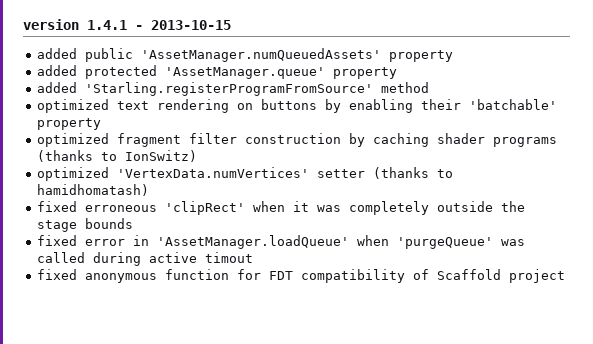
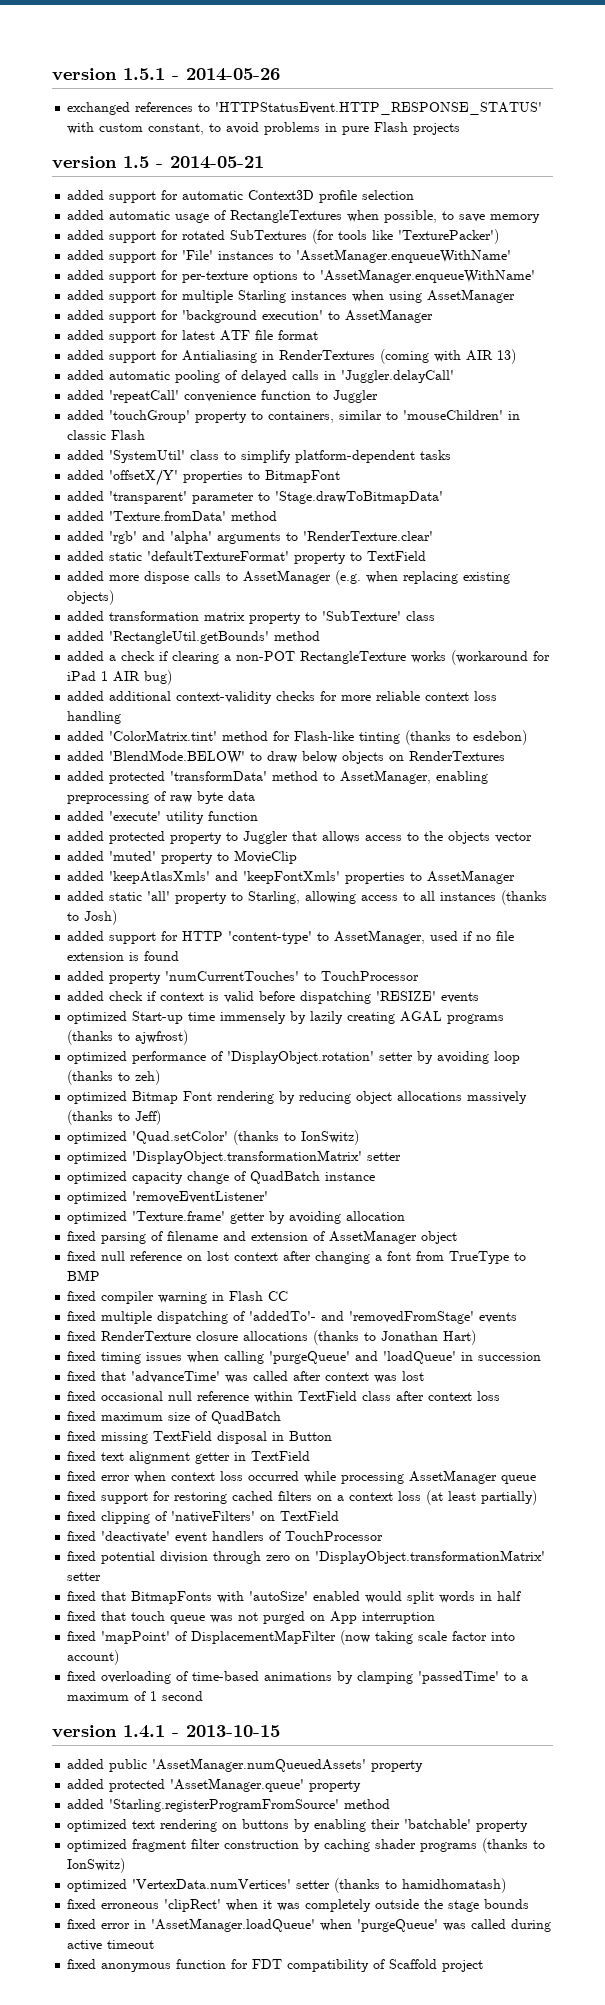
+ version 1.5.1 - 2014-05-26
+ exchanged references to 'HTTPStatusEvent.HTTP_RESPONSE_STATUS' with custom constant, to avoid problems in pure Flash projects
+ version 1.5 - 2014-05-21
+ added support for automatic Context3D profile selection
+ added automatic usage of RectangleTextures when possible, to save memory
+ added support for rotated SubTextures (for tools like 'TexturePacker')
+ added support for 'File' instances to 'AssetManager.enqueueWithName'
+ added support for per-texture options to 'AssetManager.enqueueWithName'
+ added support for multiple Starling instances when using AssetManager
+ added support for 'background execution' to AssetManager
+ added support for latest ATF file format
+ added support for Antialiasing in RenderTextures (coming with AIR 13)
+ added automatic pooling of delayed calls in 'Juggler.delayCall'
+ added 'repeatCall' convenience function to Juggler
+ added 'touchGroup' property to containers, similar to 'mouseChildren' in classic Flash
+ added 'SystemUtil' class to simplify platform-dependent tasks
+ added 'offsetX/Y' properties to BitmapFont
+ added 'transparent' parameter to 'Stage.drawToBitmapData'
+ added 'Texture.fromData' method
+ added 'rgb' and 'alpha' arguments to 'RenderTexture.clear'
+ added static 'defaultTextureFormat' property to TextField
+ added more dispose calls to AssetManager (e.g. when replacing existing objects)
+ added transformation matrix property to 'SubTexture' class
+ added 'RectangleUtil.getBounds' method
+ added a check if clearing a non-POT RectangleTexture works (workaround for iPad 1 AIR bug)
+ added additional context-validity checks for more reliable context loss handling
+ added 'ColorMatrix.tint' method for Flash-like tinting (thanks to esdebon)
+ added 'BlendMode.BELOW' to draw below objects on RenderTextures
+ added protected 'transformData' method to AssetManager, enabling preprocessing of raw byte data
+ added 'execute' utility function
+ added protected property to Juggler that allows access to the objects vector
+ added 'muted' property to MovieClip
+ added 'keepAtlasXmls' and 'keepFontXmls' properties to AssetManager
+ added static 'all' property to Starling, allowing access to all instances (thanks to Josh)
+ added support for HTTP 'content-type' to AssetManager, used if no file extension is found
+ added property 'numCurrentTouches' to TouchProcessor
+ added check if context is valid before dispatching 'RESIZE' events
+ optimized Start-up time immensely by lazily creating AGAL programs (thanks to ajwfrost)
+ optimized performance of 'DisplayObject.rotation' setter by avoiding loop (thanks to zeh)
+ optimized Bitmap Font rendering by reducing object allocations massively (thanks to Jeff)
+ optimized 'Quad.setColor' (thanks to IonSwitz)
+ optimized 'DisplayObject.transformationMatrix' setter
+ optimized capacity change of QuadBatch instance
+ optimized 'removeEventListener'
+ optimized 'Texture.frame' getter by avoiding allocation
+ fixed parsing of filename and extension of AssetManager object
+ fixed null reference on lost context after changing a font from TrueType to BMP
+ fixed compiler warning in Flash CC
+ fixed multiple dispatching of 'addedTo'- and 'removedFromStage' events
+ fixed RenderTexture closure allocations (thanks to Jonathan Hart)
+ fixed timing issues when calling 'purgeQueue' and 'loadQueue' in succession
+ fixed that 'advanceTime' was called after context was lost
+ fixed occasional null reference within TextField class after context loss
+ fixed maximum size of QuadBatch
+ fixed missing TextField disposal in Button
+ fixed text alignment getter in TextField
+ fixed error when context loss occurred while processing AssetManager queue
+ fixed support for restoring cached filters on a context loss (at least partially)
+ fixed clipping of 'nativeFilters' on TextField
+ fixed 'deactivate' event handlers of TouchProcessor
+ fixed potential division through zero on 'DisplayObject.transformationMatrix' setter
+ fixed that BitmapFonts with 'autoSize' enabled would split words in half
+ fixed that touch queue was not purged on App interruption
+ fixed 'mapPoint' of DisplacementMapFilter (now taking scale factor into account)
+ fixed overloading of time-based animations by clamping 'passedTime' to a maximum of 1 second
- fixed error in 'AssetManager.loadQueue' when 'purgeQueue' was called during active timout
+ fixed error in 'AssetManager.loadQueue' when 'purgeQueue' was called during active timeout

